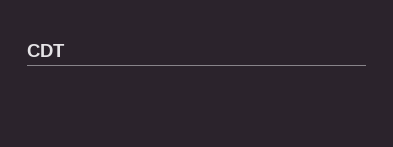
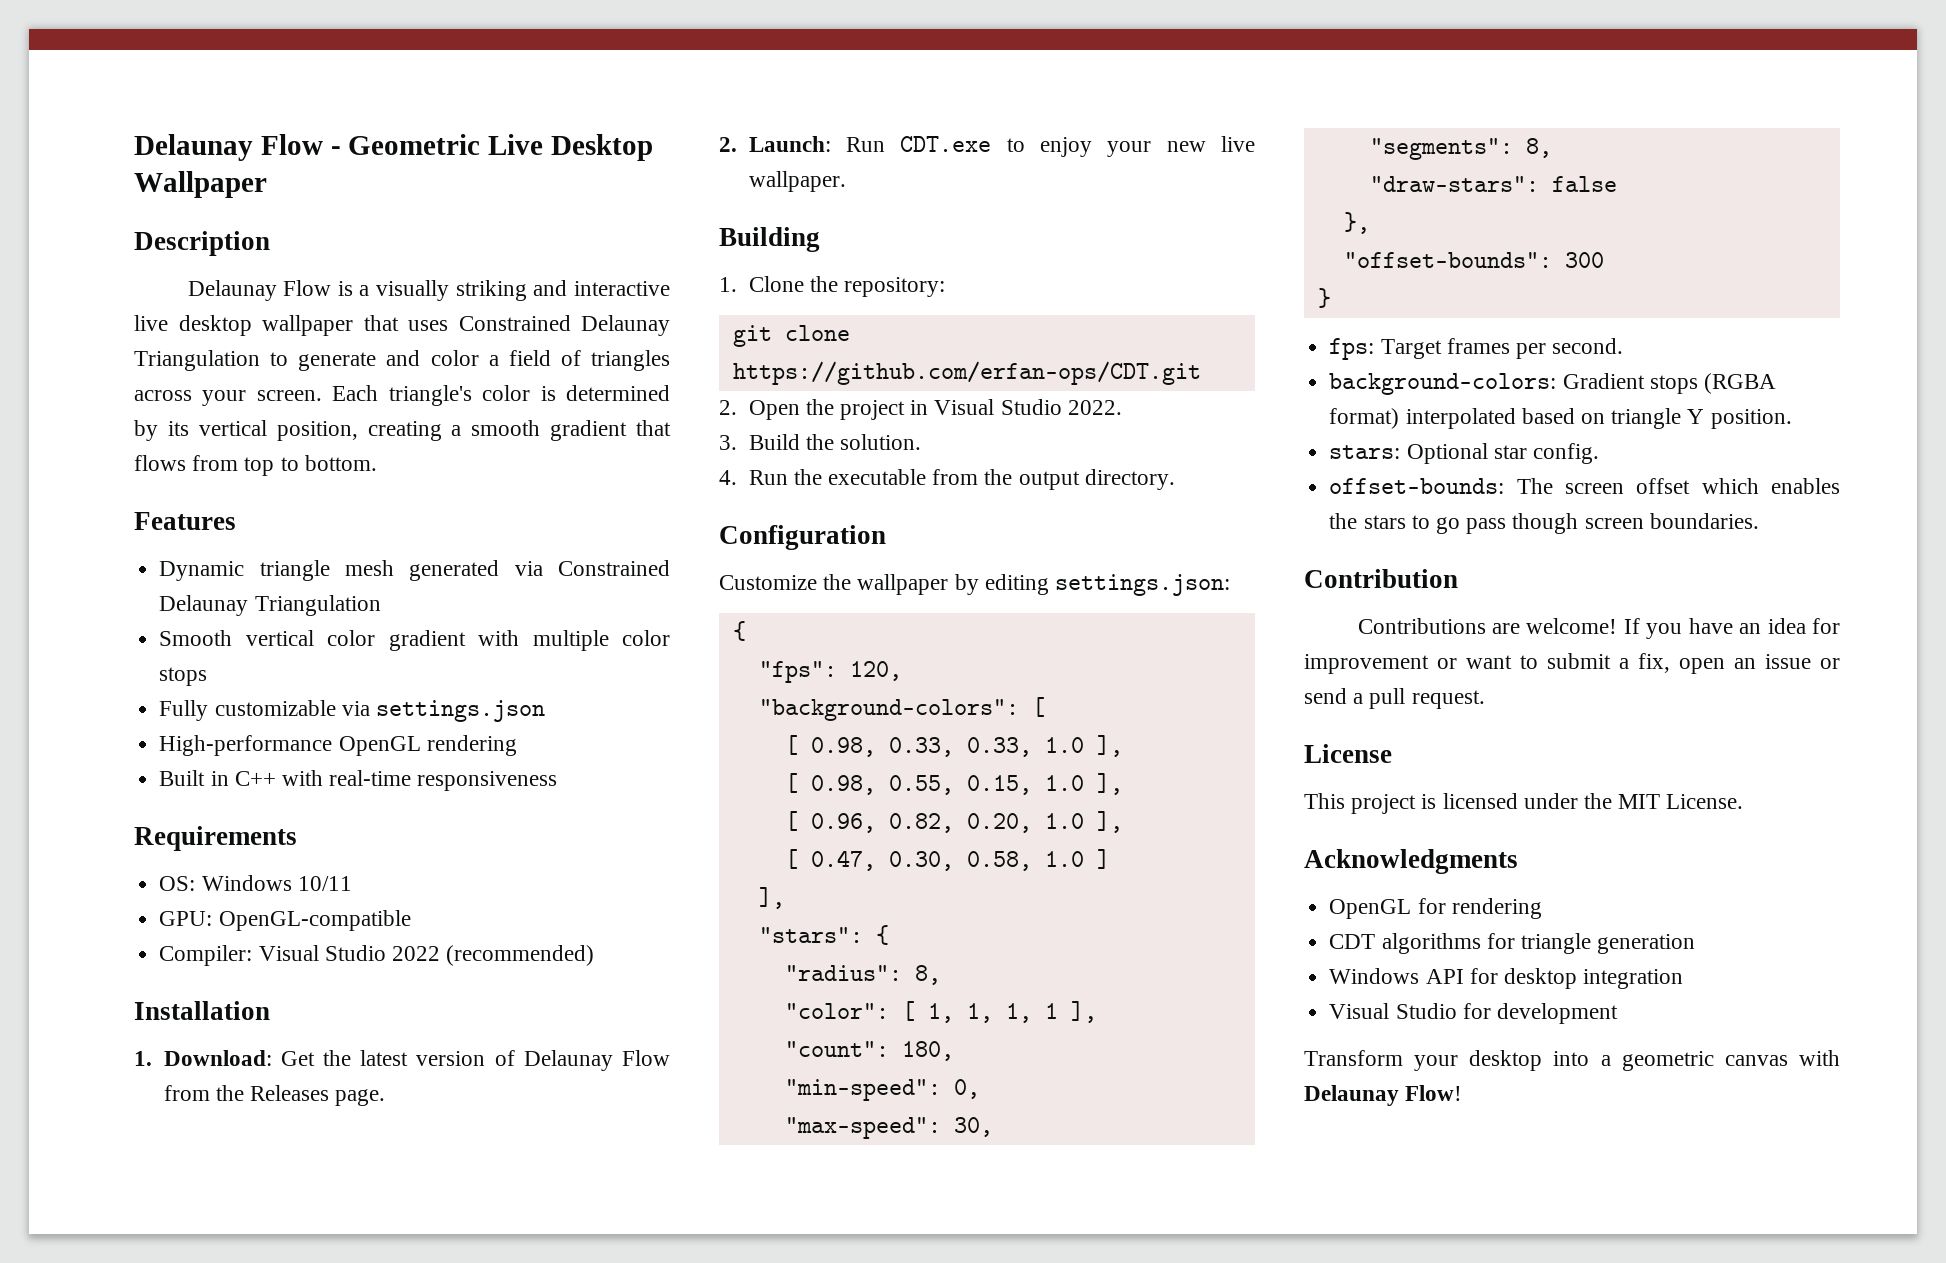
- CDT
+ Delaunay Flow - Geometric Live Desktop Wallpaper
+ Description
+ Delaunay Flow is a visually striking and interactive live desktop wallpaper that uses Constrained Delaunay Triangulation to generate and color a field of triangles across your screen. Each triangle's color is determined by its vertical position, creating a smooth gradient that flows from top to bottom.
+ Features
+ Dynamic triangle mesh generated via Constrained Delaunay Triangulation
+ Smooth vertical color gradient with multiple color stops
+ Fully customizable via settings.json
+ High-performance OpenGL rendering
+ Built in C++ with real-time responsiveness
+ Requirements
+ OS: Windows 10/11
+ GPU: OpenGL-compatible
+ Compiler: Visual Studio 2022 (recommended)
+ Installation
+ 1. Download: Get the latest version of Delaunay Flow from the Releases page.
+ 2. Launch: Run CDT.exe to enjoy your new live wallpaper.
+ Building
+ 1. Clone the repository:
+ git clone https://github.com/erfan-ops/CDT.git
+ 2. Open the project in Visual Studio 2022.
+ 3. Build the solution.
+ 4. Run the executable from the output directory.
+ Configuration
+ Customize the wallpaper by editing settings.json:
+ {
+ "fps": 120,
+ "background-colors": [
+ [ 0.98, 0.33, 0.33, 1.0 ],
+ [ 0.98, 0.55, 0.15, 1.0 ],
+ [ 0.96, 0.82, 0.20, 1.0 ],
+ [ 0.47, 0.30, 0.58, 1.0 ]
+ ],
+ "stars": {
+ "radius": 8,
+ "color": [ 1, 1, 1, 1 ],
+ "count": 180,
+ "min-speed": 0,
+ "max-speed": 30,
+ "segments": 8,
+ "draw-stars": false
+ },
+ "offset-bounds": 300
+ }
+ fps: Target frames per second.
+ background-colors: Gradient stops (RGBA format) interpolated based on triangle Y position.
+ stars: Optional star config.
+ offset-bounds: The screen offset which enables the stars to go pass though screen boundaries.
+ Contribution
+ Contributions are welcome! If you have an idea for improvement or want to submit a fix, open an issue or send a pull request.
+ License
+ This project is licensed under the MIT License.
+ Acknowledgments
+ OpenGL for rendering
+ CDT algorithms for triangle generation
+ Windows API for desktop integration
+ Visual Studio for development
+ Transform your desktop into a geometric canvas with Delaunay Flow!

